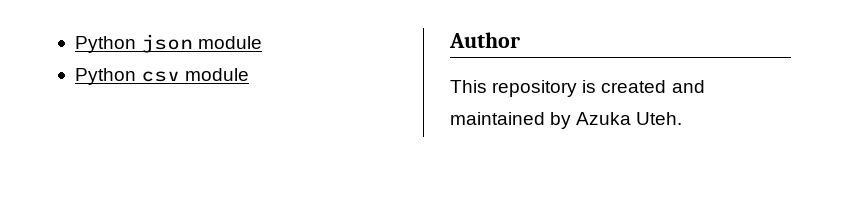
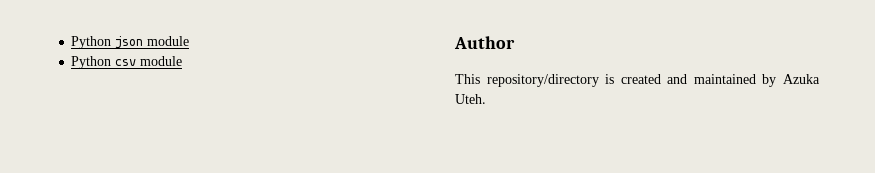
- This repository is created and maintained by Azuka Uteh.
+ This repository/directory is created and maintained by Azuka Uteh.

